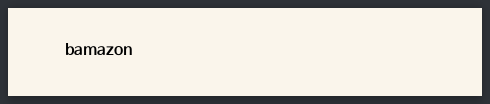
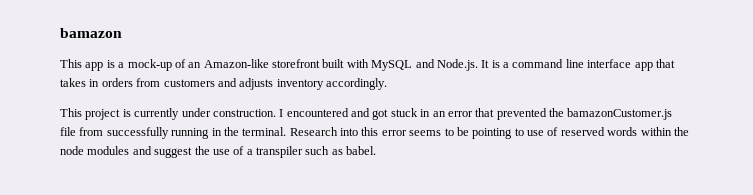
+ This app is a mock-up of an Amazon-like storefront built with MySQL and Node.js. It is a command line interface app that takes in orders from customers and adjusts inventory accordingly.
+ This project is currently under construction. I encountered and got stuck in an error that prevented the bamazonCustomer.js file from successfully running in the terminal. Research into this error seems to be pointing to use of reserved words within the node modules and suggest the use of a transpiler such as babel.

